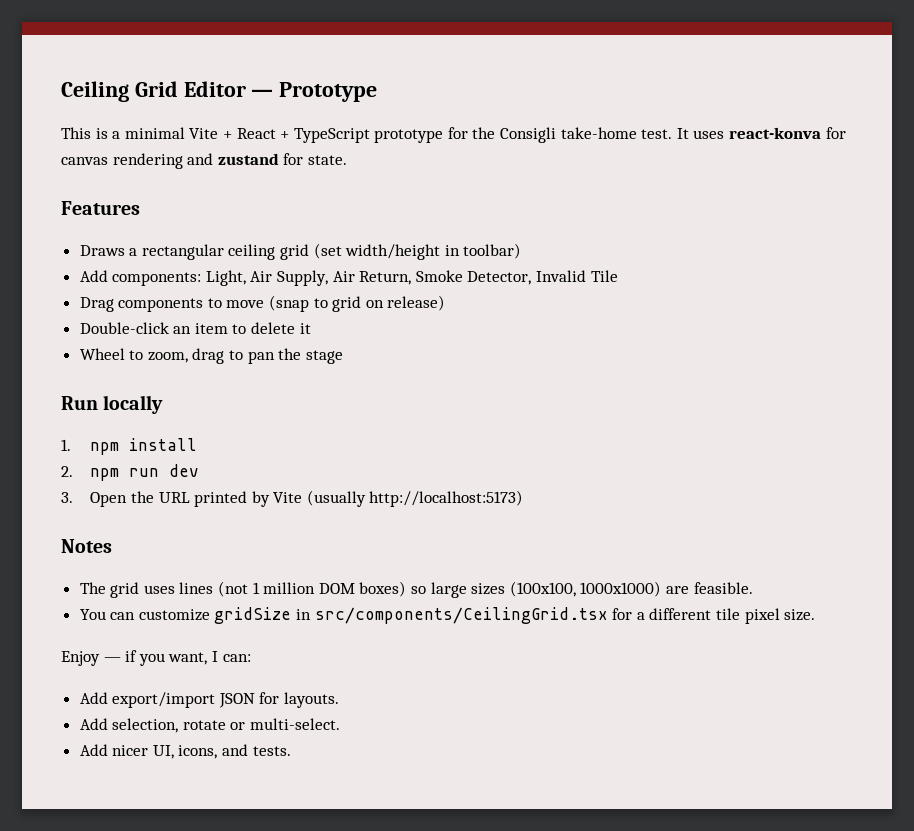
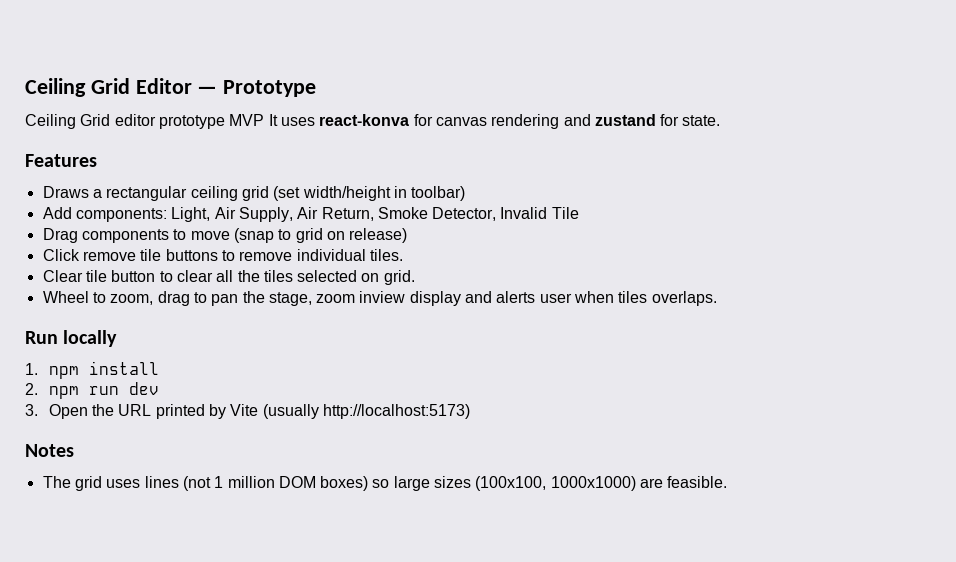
- This is a minimal Vite + React + TypeScript prototype for the Consigli take-home test. It uses react-konva for canvas rendering and zustand for state.
+ Ceiling Grid editor prototype MVP It uses react-konva for canvas rendering and zustand for state.
- Double-click an item to delete it
+ Click remove tile buttons to remove individual tiles.
+ Clear tile button to clear all the tiles selected on grid.
- Wheel to zoom, drag to pan the stage
+ Wheel to zoom, drag to pan the stage, zoom inview display and alerts user when tiles overlaps.
- You can customize gridSize in src/components/CeilingGrid.tsx for a different tile pixel size.
- Enjoy — if you want, I can:
- Add export/import JSON for layouts.
- Add selection, rotate or multi-select.
- Add nicer UI, icons, and tests.

